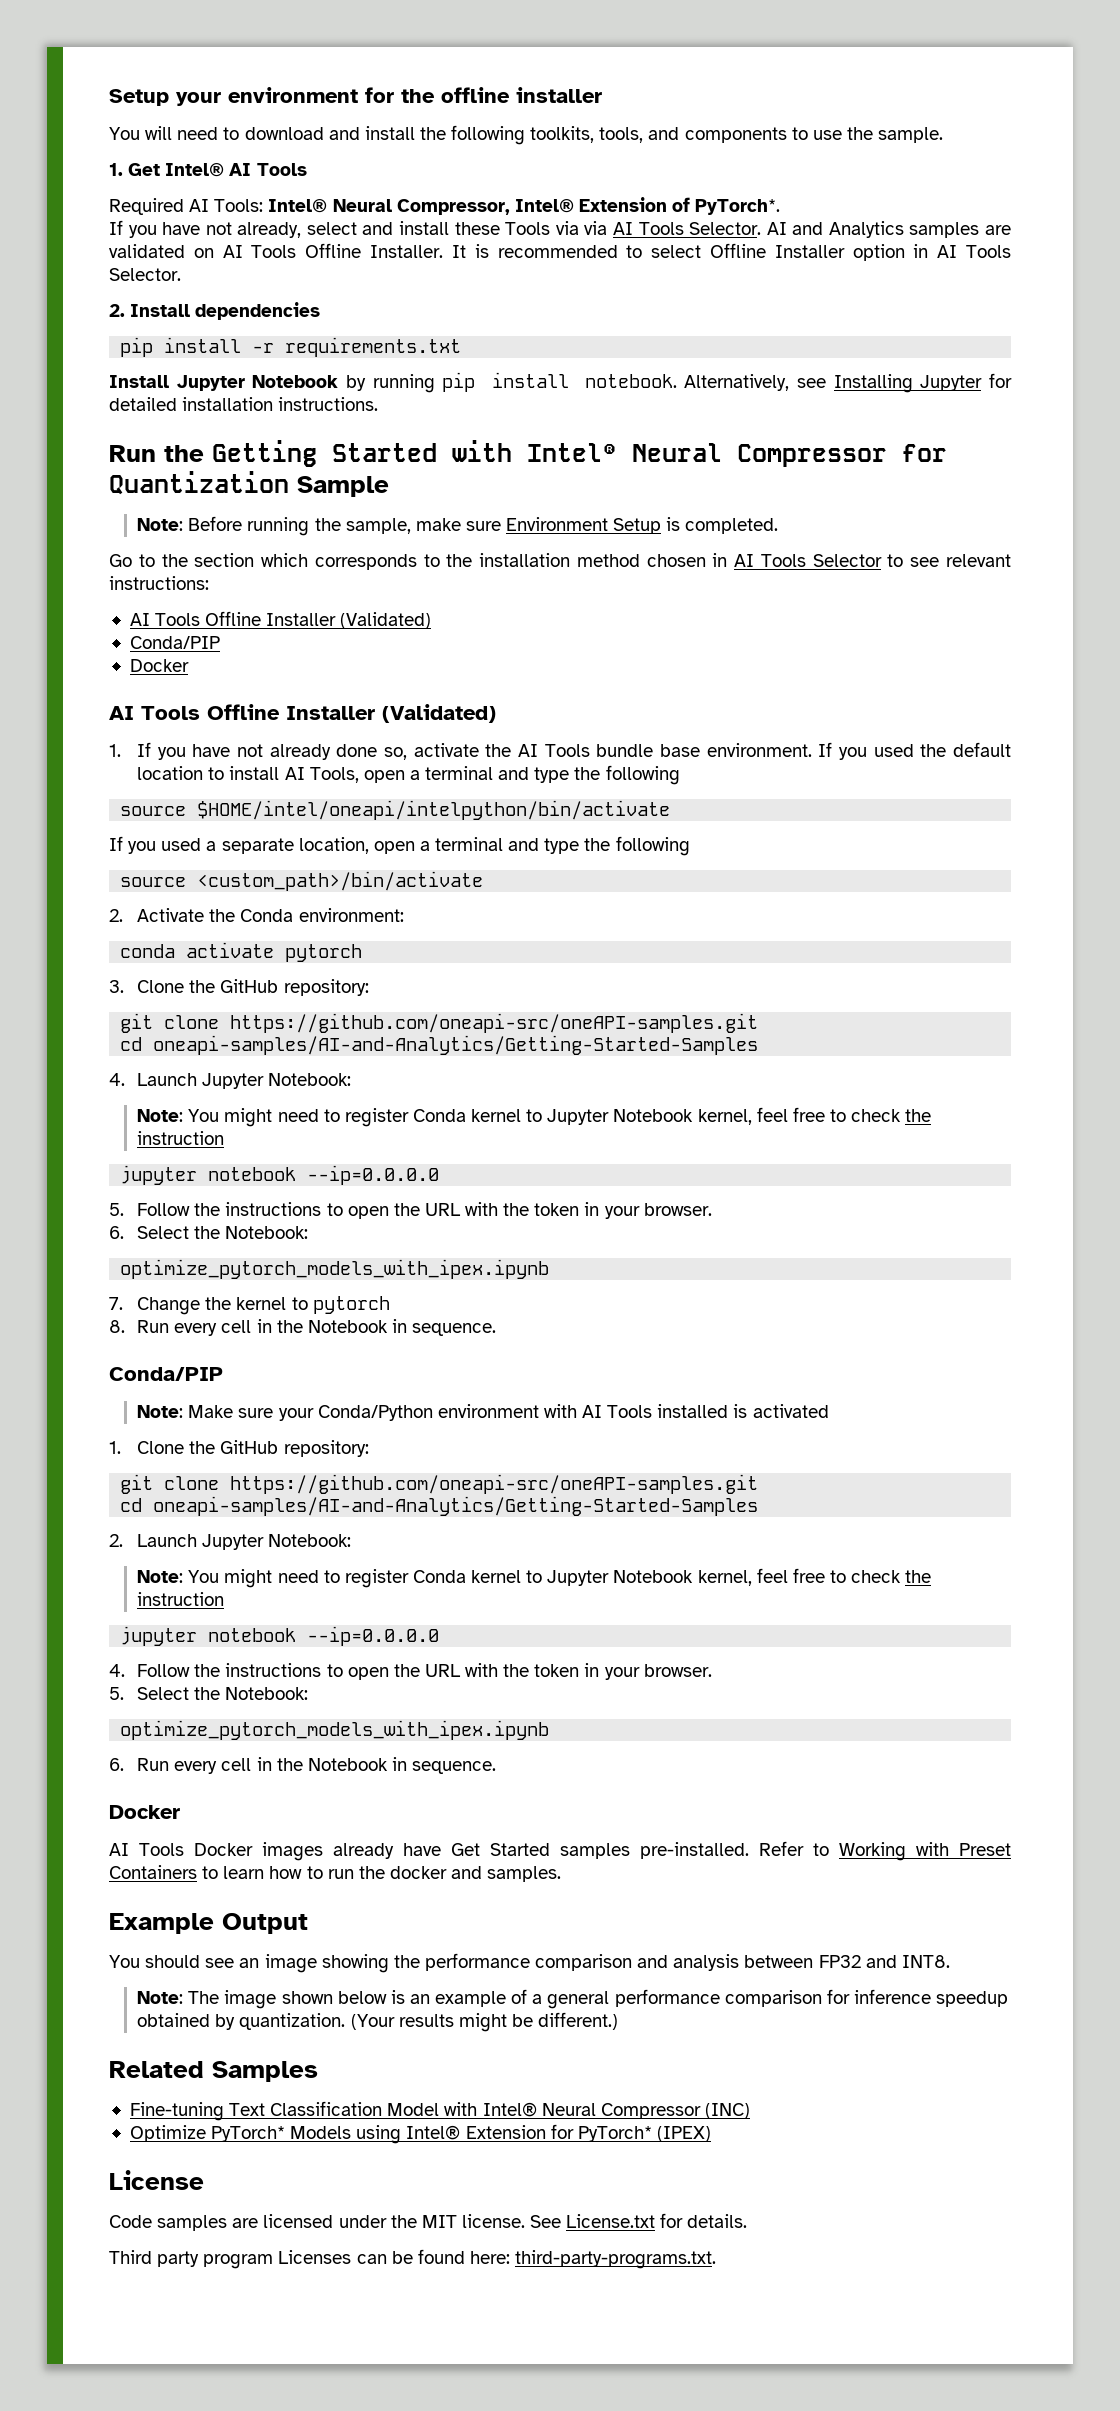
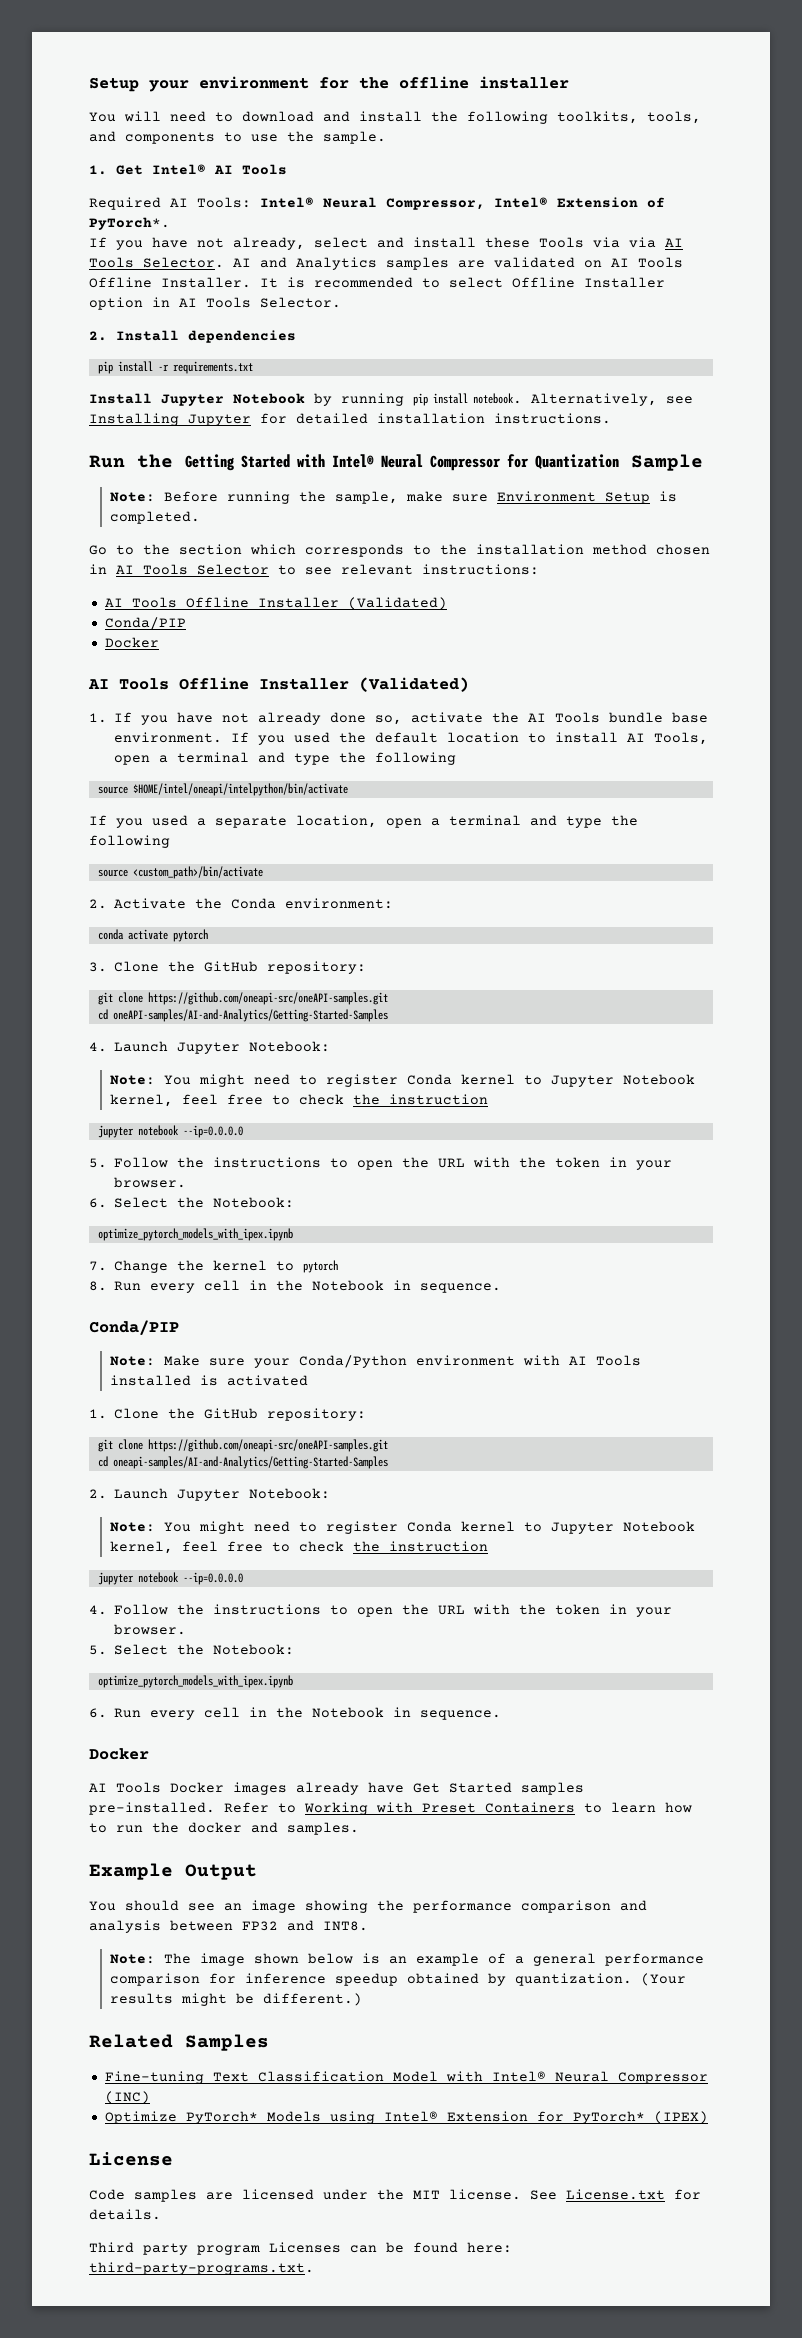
  3. Clone the GitHub repository:
  git clone https://github.com/oneapi-src/oneAPI-samples.git
- cd oneapi-samples/AI-and-Analytics/Getting-Started-Samples
+ cd oneAPI-samples/AI-and-Analytics/Getting-Started-Samples

